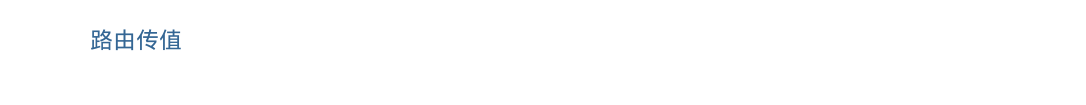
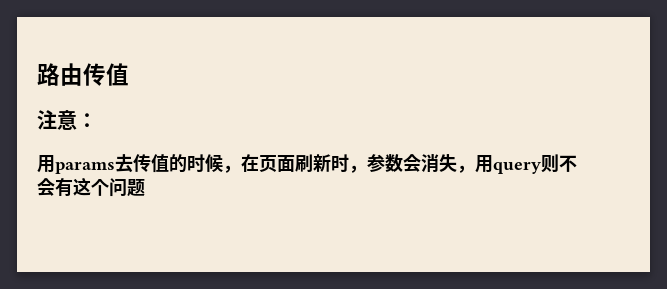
+ 注意：
+ 用params去传值的时候，在页面刷新时，参数会消失，用query则不会有这个问题

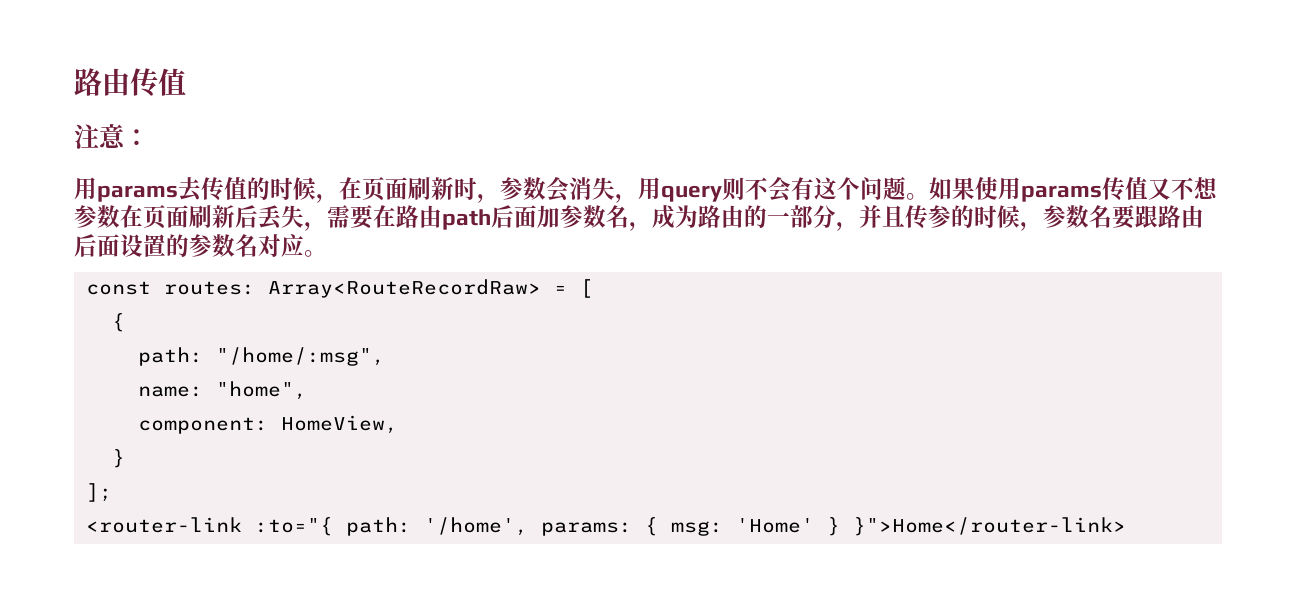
- 用params去传值的时候，在页面刷新时，参数会消失，用query则不会有这个问题
+ 用params去传值的时候，在页面刷新时，参数会消失，用query则不会有这个问题。如果使用params传值又不想参数在页面刷新后丢失，需要在路由path后面加参数名，成为路由的一部分，并且传参的时候，参数名要跟路由后面设置的参数名对应。
+ const routes: Array<RouteRecordRaw> = [
+ {
+ path: "/home/:msg",
+ name: "home",
+ component: HomeView,
+ }
+ ];
+ <router-link :to="{ path: '/home', params: { msg: 'Home' } }">Home</router-link>

